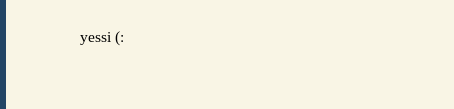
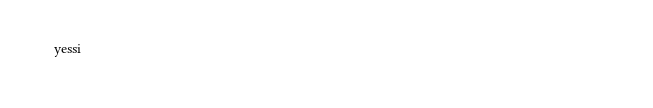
- yessi (:
+ yessi

